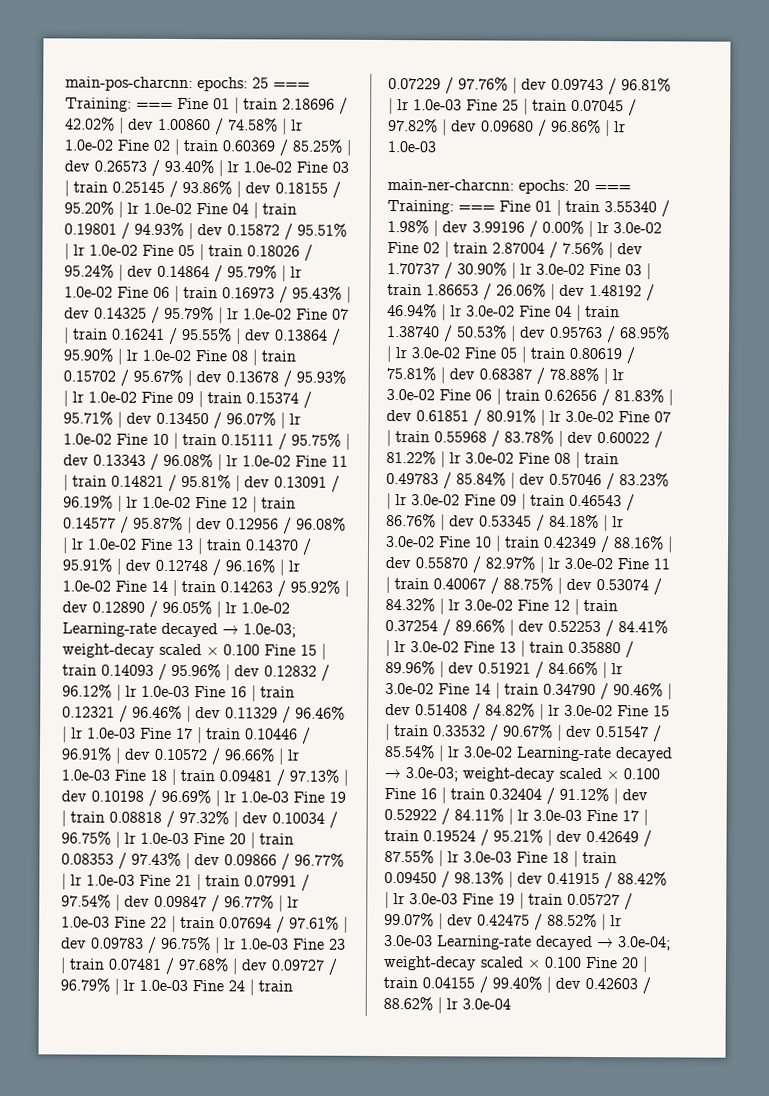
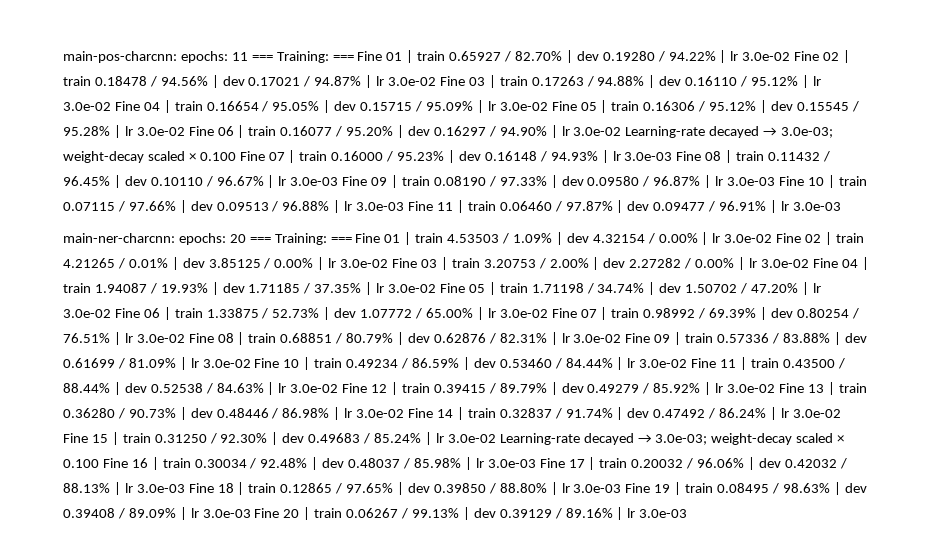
- main-pos-charcnn: epochs: 25 === Training: === Fine 01 | train 2.18696 / 42.02% | dev 1.00860 / 74.58% | lr 1.0e-02 Fine 02 | train 0.60369 / 85.25% | dev 0.26573 / 93.40% | lr 1.0e-02 Fine 03 | train 0.25145 / 93.86% | dev 0.18155 / 95.20% | lr 1.0e-02 Fine 04 | train 0.19801 / 94.93% | dev 0.15872 / 95.51% | lr 1.0e-02 Fine 05 | train 0.18026 / 95.24% | dev 0.14864 / 95.79% | lr 1.0e-02 Fine 06 | train 0.16973 / 95.43% | dev 0.14325 / 95.79% | lr 1.0e-02 Fine 07 | train 0.16241 / 95.55% | dev 0.13864 / 95.90% | lr 1.0e-02 Fine 08 | train 0.15702 / 95.67% | dev 0.13678 / 95.93% | lr 1.0e-02 Fine 09 | train 0.15374 / 95.71% | dev 0.13450 / 96.07% | lr 1.0e-02 Fine 10 | train 0.15111 / 95.75% | dev 0.13343 / 96.08% | lr 1.0e-02 Fine 11 | train 0.14821 / 95.81% | dev 0.13091 / 96.19% | lr 1.0e-02 Fine 12 | train 0.14577 / 95.87% | dev 0.12956 / 96.08% | lr 1.0e-02 Fine 13 | train 0.14370 / 95.91% | dev 0.12748 / 96.16% | lr 1.0e-02 Fine 14 | train 0.14263 / 95.92% | dev 0.12890 / 96.05% | lr 1.0e-02 Learning-rate decayed → 1.0e-03; weight-decay scaled × 0.100 Fine 15 | train 0.14093 / 95.96% | dev 0.12832 / 96.12% | lr 1.0e-03 Fine 16 | train 0.12321 / 96.46% | dev 0.11329 / 96.46% | lr 1.0e-03 Fine 17 | train 0.10446 / 96.91% | dev 0.10572 / 96.66% | lr 1.0e-03 Fine 18 | train 0.09481 / 97.13% | dev 0.10198 / 96.69% | lr 1.0e-03 Fine 19 | train 0.08818 / 97.32% | dev 0.10034 / 96.75% | lr 1.0e-03 Fine 20 | train 0.08353 / 97.43% | dev 0.09866 / 96.77% | lr 1.0e-03 Fine 21 | train 0.07991 / 97.54% | dev 0.09847 / 96.77% | lr 1.0e-03 Fine 22 | train 0.07694 / 97.61% | dev 0.09783 / 96.75% | lr 1.0e-03 Fine 23 | train 0.07481 / 97.68% | dev 0.09727 / 96.79% | lr 1.0e-03 Fine 24 | train 0.07229 / 97.76% | dev 0.09743 / 96.81% | lr 1.0e-03 Fine 25 | train 0.07045 / 97.82% | dev 0.09680 / 96.86% | lr 1.0e-03
+ main-pos-charcnn: epochs: 11 === Training: === Fine 01 | train 0.65927 / 82.70% | dev 0.19280 / 94.22% | lr 3.0e-02 Fine 02 | train 0.18478 / 94.56% | dev 0.17021 / 94.87% | lr 3.0e-02 Fine 03 | train 0.17263 / 94.88% | dev 0.16110 / 95.12% | lr 3.0e-02 Fine 04 | train 0.16654 / 95.05% | dev 0.15715 / 95.09% | lr 3.0e-02 Fine 05 | train 0.16306 / 95.12% | dev 0.15545 / 95.28% | lr 3.0e-02 Fine 06 | train 0.16077 / 95.20% | dev 0.16297 / 94.90% | lr 3.0e-02 Learning-rate decayed → 3.0e-03; weight-decay scaled × 0.100 Fine 07 | train 0.16000 / 95.23% | dev 0.16148 / 94.93% | lr 3.0e-03 Fine 08 | train 0.11432 / 96.45% | dev 0.10110 / 96.67% | lr 3.0e-03 Fine 09 | train 0.08190 / 97.33% | dev 0.09580 / 96.87% | lr 3.0e-03 Fine 10 | train 0.07115 / 97.66% | dev 0.09513 / 96.88% | lr 3.0e-03 Fine 11 | train 0.06460 / 97.87% | dev 0.09477 / 96.91% | lr 3.0e-03
- === Fine 01 | train 3.55340 / 1.98% | dev 3.99196 / 0.00% | lr 3.0e-02 Fine 02 | train 2.87004 / 7.56% | dev 1.70737 / 30.90% | lr 3.0e-02 Fine 03 | train 1.86653 / 26.06% | dev 1.48192 / 46.94% | lr 3.0e-02 Fine 04 | train 1.38740 / 50.53% | dev 0.95763 / 68.95% | lr 3.0e-02 Fine 05 | train 0.80619 / 75.81% | dev 0.68387 / 78.88% | lr 3.0e-02 Fine 06 | train 0.62656 / 81.83% | dev 0.61851 / 80.91% | lr 3.0e-02 Fine 07 | train 0.55968 / 83.78% | dev 0.60022 / 81.22% | lr 3.0e-02 Fine 08 | train 0.49783 / 85.84% | dev 0.57046 / 83.23% | lr 3.0e-02 Fine 09 | train 0.46543 / 86.76% | dev 0.53345 / 84.18% | lr 3.0e-02 Fine 10 | train 0.42349 / 88.16% | dev 0.55870 / 82.97% | lr 3.0e-02 Fine 11 | train 0.40067 / 88.75% | dev 0.53074 / 84.32% | lr 3.0e-02 Fine 12 | train 0.37254 / 89.66% | dev 0.52253 / 84.41% | lr 3.0e-02 Fine 13 | train 0.35880 / 89.96% | dev 0.51921 / 84.66% | lr 3.0e-02 Fine 14 | train 0.34790 / 90.46% | dev 0.51408 / 84.82% | lr 3.0e-02 Fine 15 | train 0.33532 / 90.67% | dev 0.51547 / 85.54% | lr 3.0e-02 Learning-rate decayed → 3.0e-03;
+ === Fine 01 | train 4.53503 / 1.09% | dev 4.32154 / 0.00% | lr 3.0e-02 Fine 02 | train 4.21265 / 0.01% | dev 3.85125 / 0.00% | lr 3.0e-02 Fine 03 | train 3.20753 / 2.00% | dev 2.27282 / 0.00% | lr 3.0e-02 Fine 04 | train 1.94087 / 19.93% | dev 1.71185 / 37.35% | lr 3.0e-02 Fine 05 | train 1.71198 / 34.74% | dev 1.50702 / 47.20% | lr 3.0e-02 Fine 06 | train 1.33875 / 52.73% | dev 1.07772 / 65.00% | lr 3.0e-02 Fine 07 | train 0.98992 / 69.39% | dev 0.80254 / 76.51% | lr 3.0e-02 Fine 08 | train 0.68851 / 80.79% | dev 0.62876 / 82.31% | lr 3.0e-02 Fine 09 | train 0.57336 / 83.88% | dev 0.61699 / 81.09% | lr 3.0e-02 Fine 10 | train 0.49234 / 86.59% | dev 0.53460 / 84.44% | lr 3.0e-02 Fine 11 | train 0.43500 / 88.44% | dev 0.52538 / 84.63% | lr 3.0e-02 Fine 12 | train 0.39415 / 89.79% | dev 0.49279 / 85.92% | lr 3.0e-02 Fine 13 | train 0.36280 / 90.73% | dev 0.48446 / 86.98% | lr 3.0e-02 Fine 14 | train 0.32837 / 91.74% | dev 0.47492 / 86.24% | lr 3.0e-02 Fine 15 | train 0.31250 / 92.30% | dev 0.49683 / 85.24% | lr 3.0e-02 Learning-rate decayed → 3.0e-03;
- weight-decay scaled × 0.100 Fine 16 | train 0.32404 / 91.12% | dev 0.52922 / 84.11% | lr 3.0e-03 Fine 17 | train 0.19524 / 95.21% | dev 0.42649 / 87.55% | lr 3.0e-03 Fine 18 | train 0.09450 / 98.13% | dev 0.41915 / 88.42% | lr 3.0e-03 Fine 19 | train 0.05727 / 99.07% | dev 0.42475 / 88.52% | lr 3.0e-03 Learning-rate decayed → 3.0e-04; weight-decay scaled × 0.100 Fine 20 | train 0.04155 / 99.40% | dev 0.42603 / 88.62% | lr 3.0e-04
+ weight-decay scaled × 0.100 Fine 16 | train 0.30034 / 92.48% | dev 0.48037 / 85.98% | lr 3.0e-03 Fine 17 | train 0.20032 / 96.06% | dev 0.42032 / 88.13% | lr 3.0e-03 Fine 18 | train 0.12865 / 97.65% | dev 0.39850 / 88.80% | lr 3.0e-03 Fine 19 | train 0.08495 / 98.63% | dev 0.39408 / 89.09% | lr 3.0e-03 Fine 20 | train 0.06267 / 99.13% | dev 0.39129 / 89.16% | lr 3.0e-03

